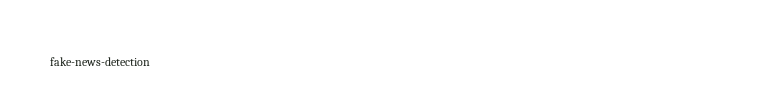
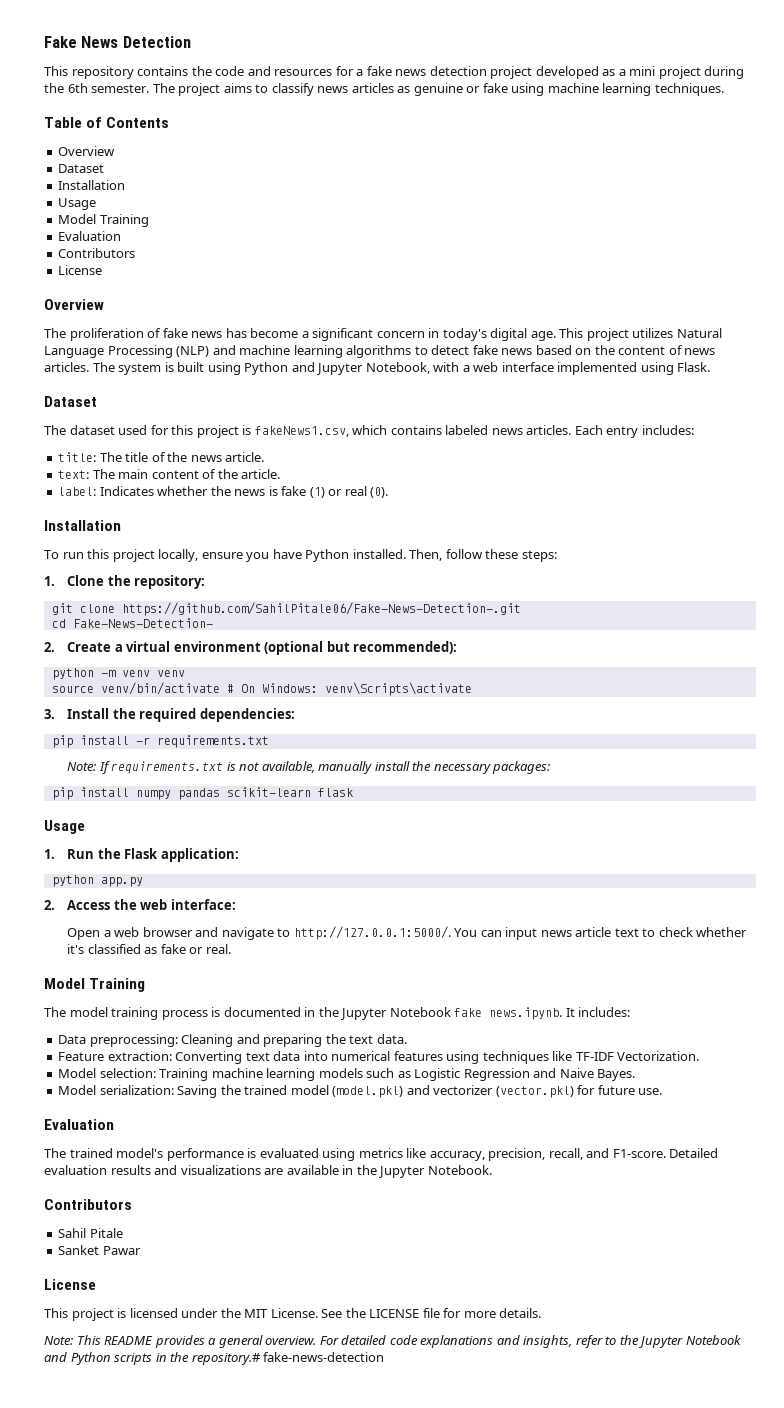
- fake-news-detection
+ Fake News Detection
+ This repository contains the code and resources for a fake news detection project developed as a mini project during the 6th semester. The project aims to classify news articles as genuine or fake using machine learning techniques.
+ Table of Contents
+ Overview
+ Dataset
+ Installation
+ Usage
+ Model Training
+ Evaluation
+ Contributors
+ License
+ Overview
+ The proliferation of fake news has become a significant concern in today's digital age. This project utilizes Natural Language Processing (NLP) and machine learning algorithms to detect fake news based on the content of news articles. The system is built using Python and Jupyter Notebook, with a web interface implemented using Flask.
+ Dataset
+ The dataset used for this project is fakeNews1.csv, which contains labeled news articles. Each entry includes:
+ title: The title of the news article.
+ text: The main content of the article.
+ label: Indicates whether the news is fake (1) or real (0).
+ Installation
+ To run this project locally, ensure you have Python installed. Then, follow these steps:
+ 1. Clone the repository:
+ git clone https://github.com/SahilPitale06/Fake-News-Detection-.git
+ cd Fake-News-Detection-
+ 2. Create a virtual environment (optional but recommended):
+ python -m venv venv
+ source venv/bin/activate # On Windows: venv\Scripts\activate
+ 3. Install the required dependencies:
+ pip install -r requirements.txt
+ Note: If requirements.txt is not available, manually install the necessary packages:
+ pip install numpy pandas scikit-learn flask
+ Usage
+ 1. Run the Flask application:
+ python app.py
+ 2. Access the web interface:
+ Open a web browser and navigate to http://127.0.0.1:5000/. You can input news article text to check whether it's classified as fake or real.
+ Model Training
+ The model training process is documented in the Jupyter Notebook fake news.ipynb. It includes:
+ Data preprocessing: Cleaning and preparing the text data.
+ Feature extraction: Converting text data into numerical features using techniques like TF-IDF Vectorization.
+ Model selection: Training machine learning models such as Logistic Regression and Naive Bayes.
+ Model serialization: Saving the trained model (model.pkl) and vectorizer (vector.pkl) for future use.
+ Evaluation
+ The trained model's performance is evaluated using metrics like accuracy, precision, recall, and F1-score. Detailed evaluation results and visualizations are available in the Jupyter Notebook.
+ Contributors
+ Sahil Pitale
+ Sanket Pawar
+ License
+ This project is licensed under the MIT License. See the LICENSE file for more details.
+ Note: This README provides a general overview. For detailed code explanations and insights, refer to the Jupyter Notebook and Python scripts in the repository.# fake-news-detection

